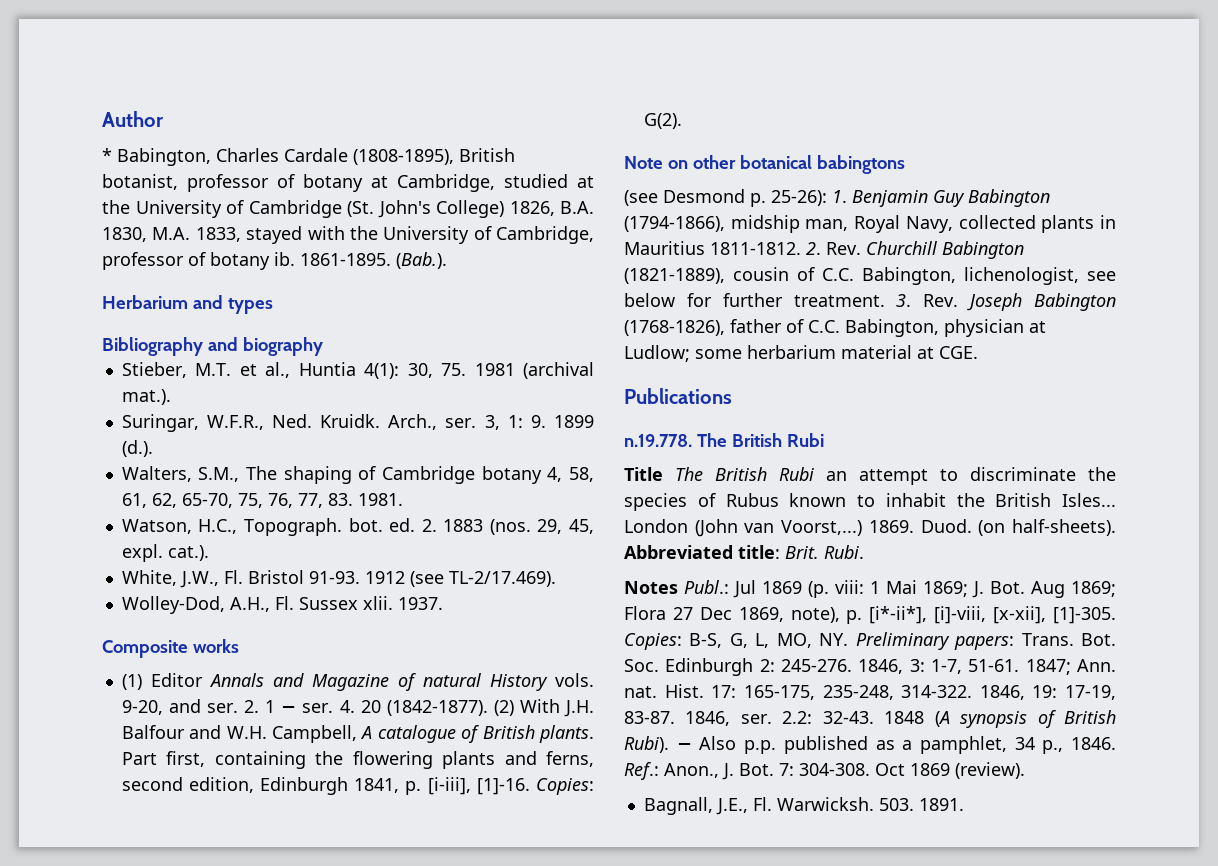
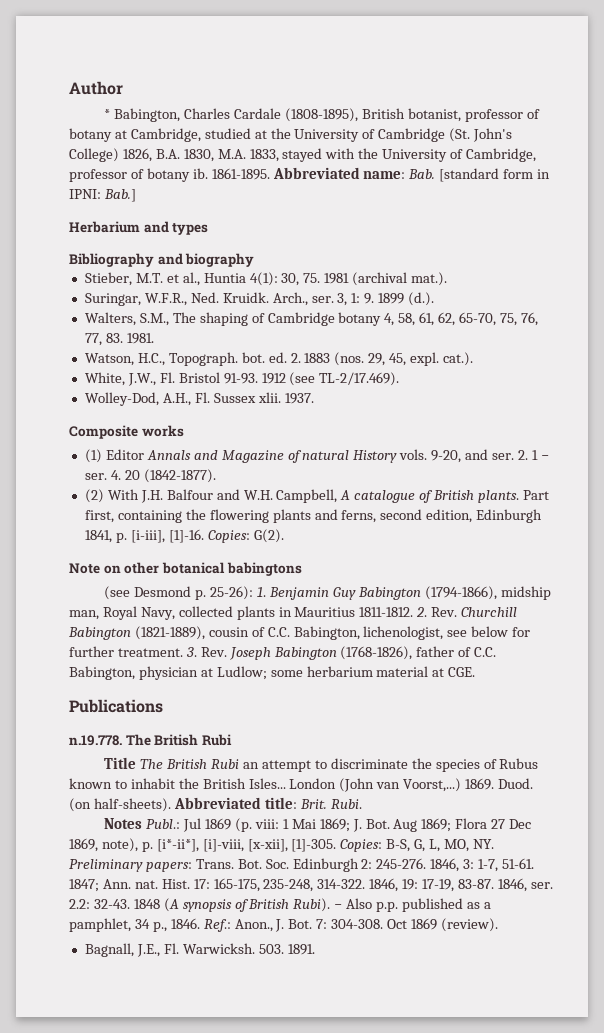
- (Bab.).
+ Abbreviated name: Bab. [standard form in IPNI: Bab.]
- 4. 20 (1842-1877). (2) With J.H. Balfour and W.H. Campbell, A catalogue of British plants.
+ 4. 20 (1842-1877).
+ (2) With J.H. Balfour and W.H. Campbell, A catalogue of British plants.

